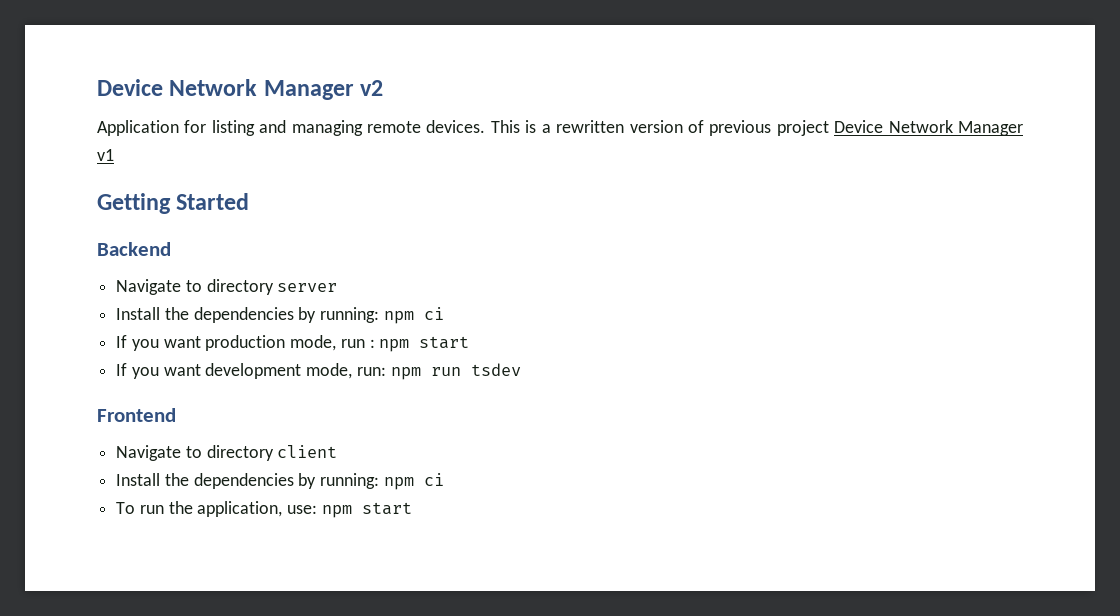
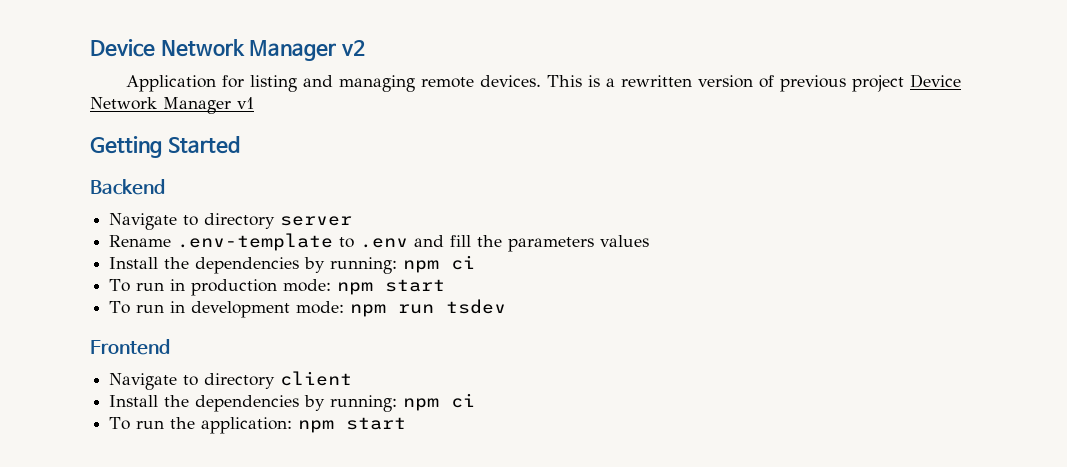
  Navigate to directory server
+ Rename .env-template to .env and fill the parameters values
  Install the dependencies by running: npm ci
- If you want production mode, run : npm start
- If you want development mode, run: npm run tsdev
+ To run in production mode: npm start
+ To run in development mode: npm run tsdev
- To run the application, use: npm start
+ To run the application: npm start

